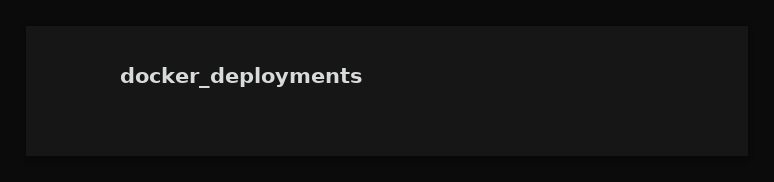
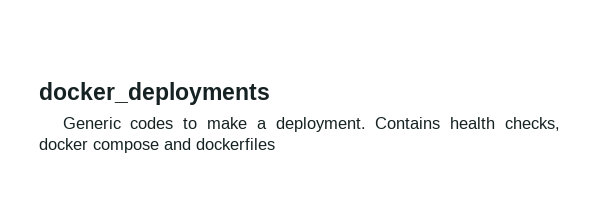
+ Generic codes to make a deployment. Contains health checks, docker compose and dockerfiles

